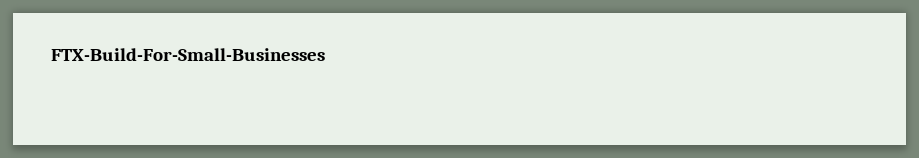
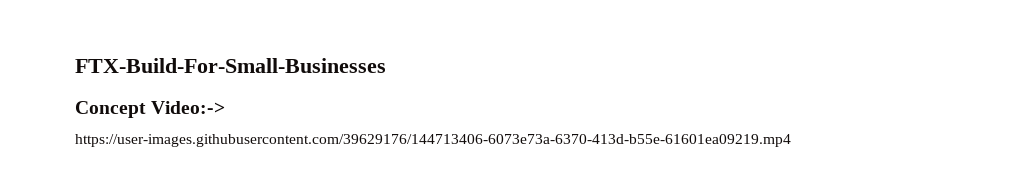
+ Concept Video:->
+ https://user-images.githubusercontent.com/39629176/144713406-6073e73a-6370-413d-b55e-61601ea09219.mp4

